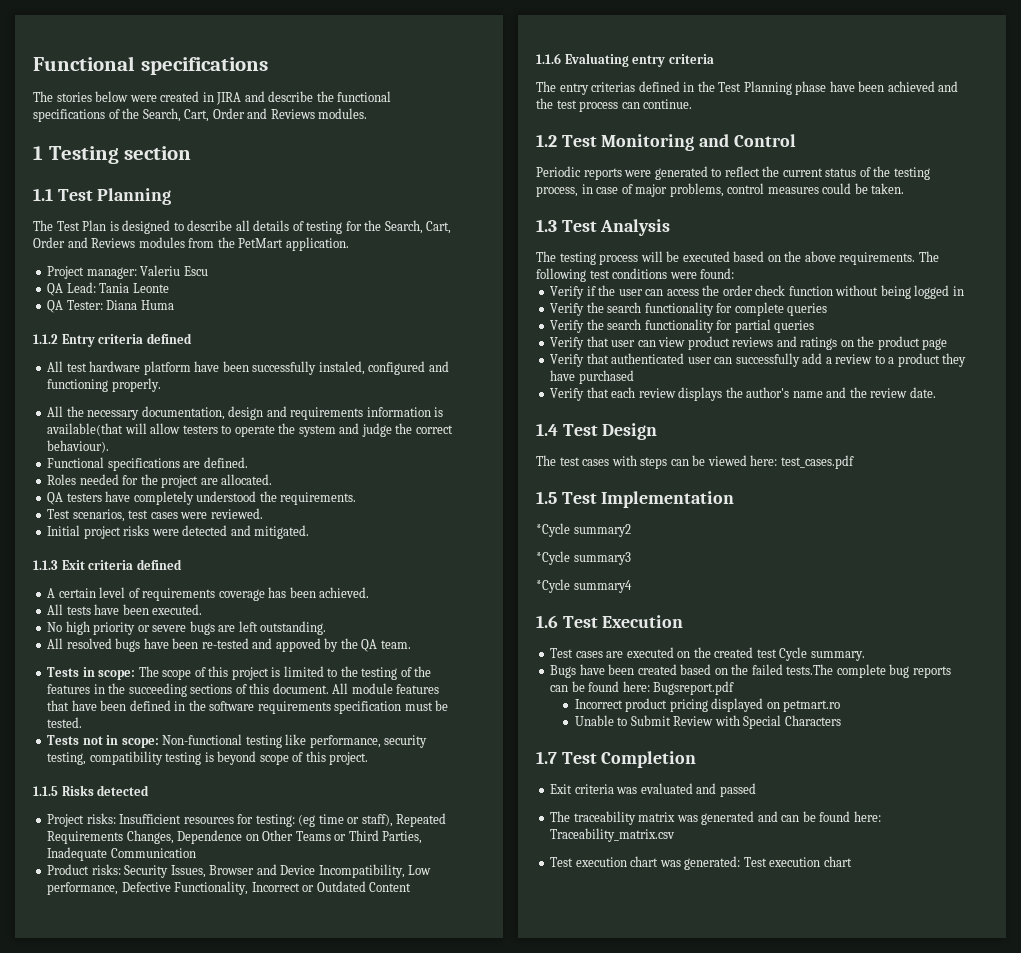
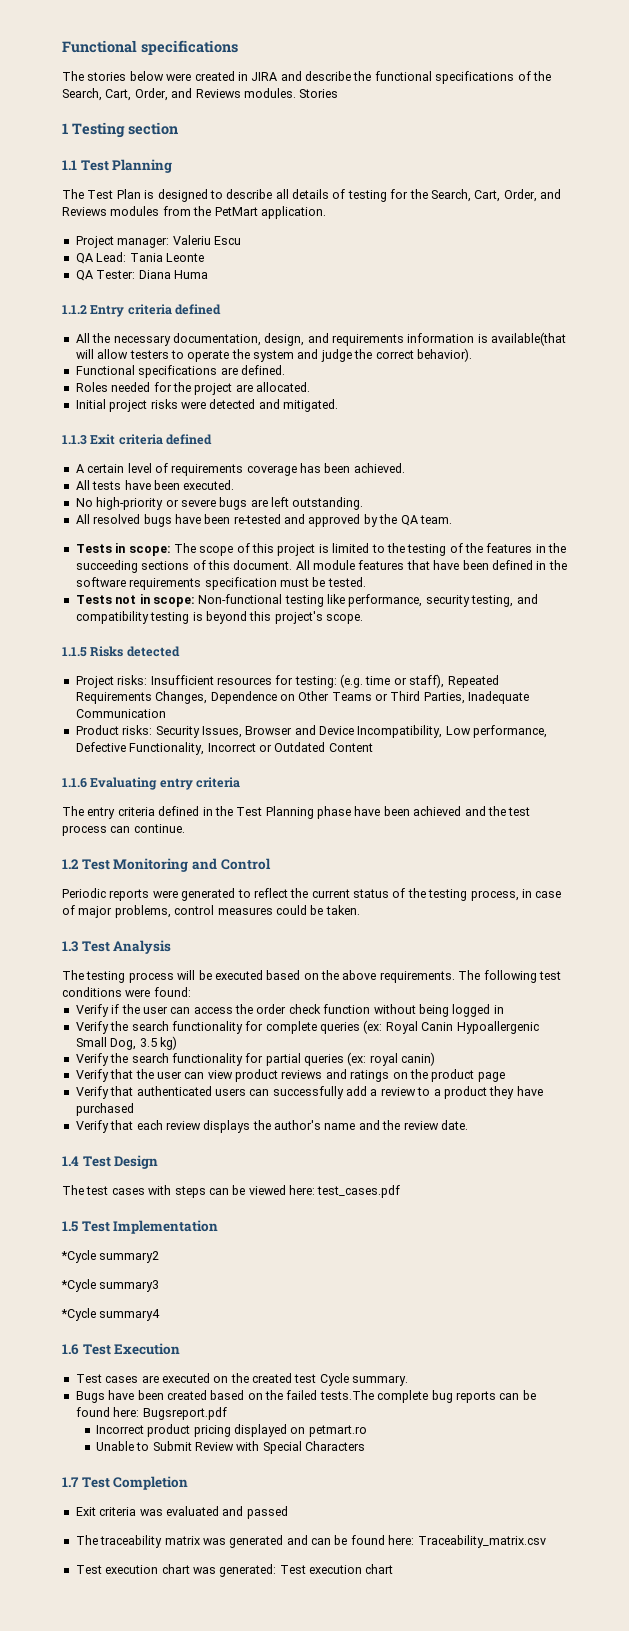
- The stories below were created in JIRA and describe the functional specifications of the Search, Cart, Order and Reviews modules.
+ The stories below were created in JIRA and describe the functional specifications of the Search, Cart, Order, and Reviews modules. Stories
- The Test Plan is designed to describe all details of testing for the Search, Cart, Order and Reviews modules from the PetMart application.
+ The Test Plan is designed to describe all details of testing for the Search, Cart, Order, and Reviews modules from the PetMart application.
- All test hardware platform have been successfully instaled, configured and functioning properly.
- All the necessary documentation, design and requirements information is available(that will allow testers to operate the system and judge the correct behaviour).
+ All the necessary documentation, design, and requirements information is available(that will allow testers to operate the system and judge the correct behavior).
- QA testers have completely understood the requirements.
- Test scenarios, test cases were reviewed.
- No high priority or severe bugs are left outstanding.
+ No high-priority or severe bugs are left outstanding.
- All resolved bugs have been re-tested and appoved by the QA team.
+ All resolved bugs have been re-tested and approved by the QA team.
- Tests not in scope: Non-functional testing like performance, security testing, compatibility testing is beyond scope of this project.
+ Tests not in scope: Non-functional testing like performance, security testing, and compatibility testing is beyond this project's scope.
- Project risks: Insufficient resources for testing: (eg time or staff), Repeated Requirements Changes, Dependence on Other Teams or Third Parties, Inadequate Communication
+ Project risks: Insufficient resources for testing: (e.g. time or staff), Repeated Requirements Changes, Dependence on Other Teams or Third Parties, Inadequate Communication
- The entry criterias defined in the Test Planning phase have been achieved and the test process can continue.
+ The entry criteria defined in the Test Planning phase have been achieved and the test process can continue.
- Verify the search functionality for complete queries
+ Verify the search functionality for complete queries (ex: Royal Canin Hypoallergenic Small Dog, 3.5 kg)
- Verify the search functionality for partial queries
- Verify that user can view product reviews and ratings on the product page
+ Verify the search functionality for partial queries (ex: royal canin)
+ Verify that the user can view product reviews and ratings on the product page
- Verify that authenticated user can successfully add a review to a product they have purchased
+ Verify that authenticated users can successfully add a review to a product they have purchased

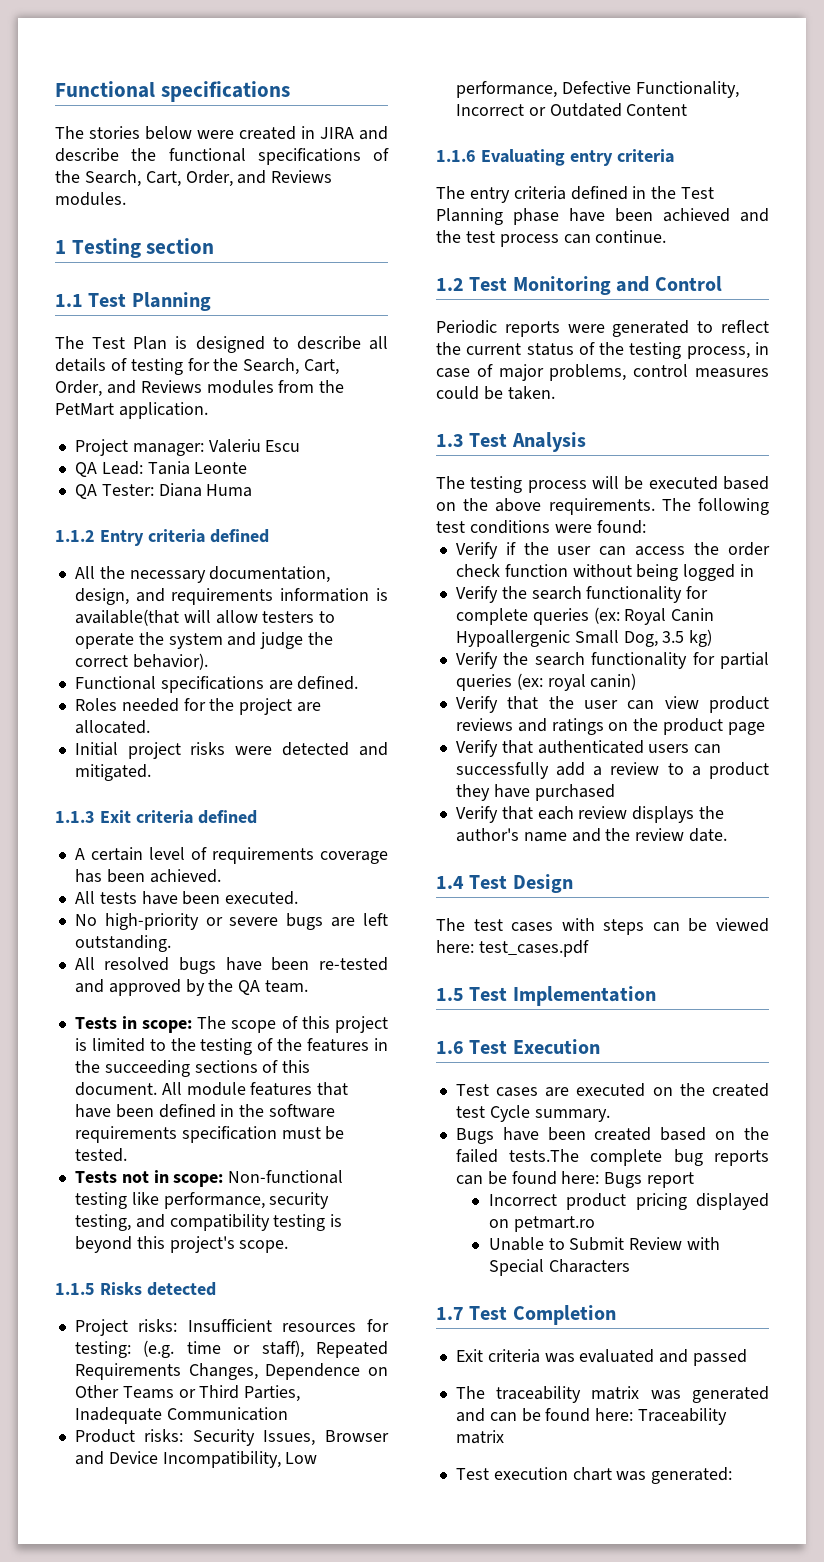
- Stories
- *Cycle summary2
- *Cycle summary3
- *Cycle summary4
- Bugs have been created based on the failed tests.The complete bug reports can be found here: Bugsreport.pdf
+ Bugs have been created based on the failed tests.The complete bug reports can be found here: Bugs report
- The traceability matrix was generated and can be found here: Traceability_matrix.csv
+ The traceability matrix was generated and can be found here: Traceability matrix
- Test execution chart was generated: Test execution chart
+ Test execution chart was generated:

